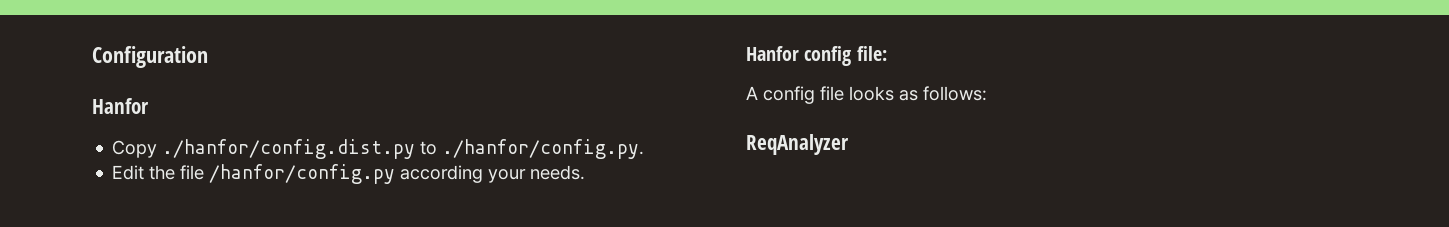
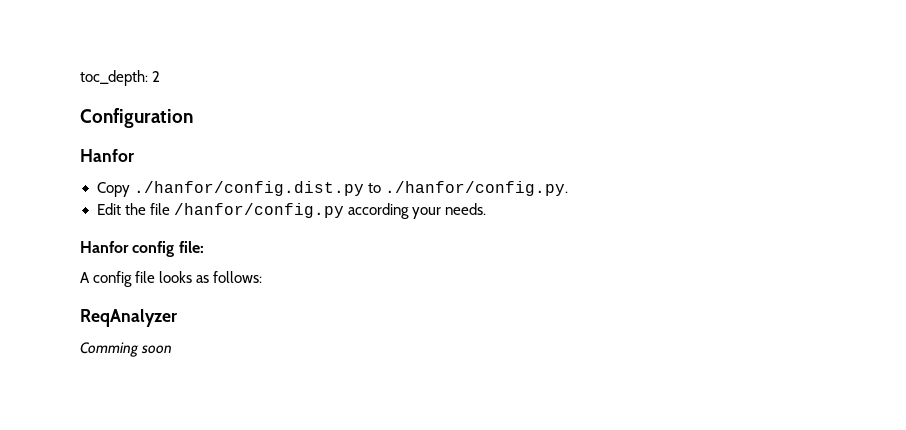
+ toc_depth: 2
+ Comming soon

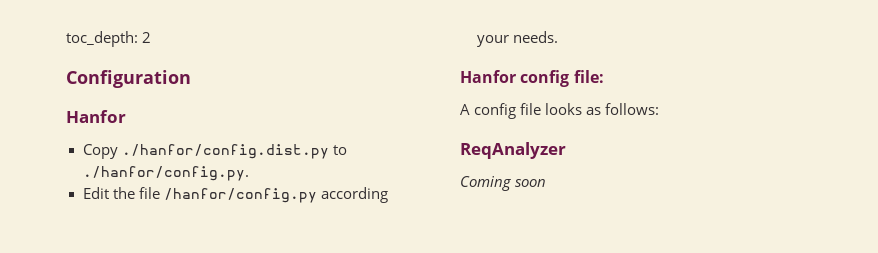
- Comming soon
+ Coming soon

